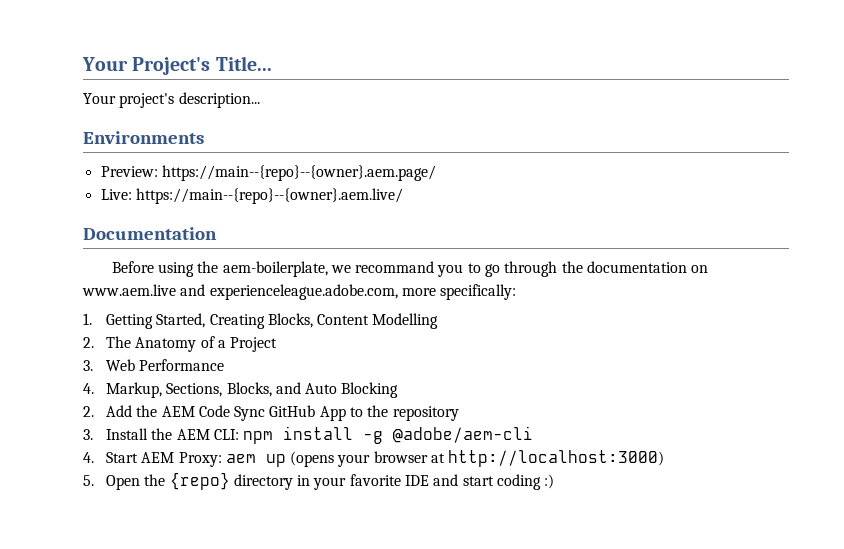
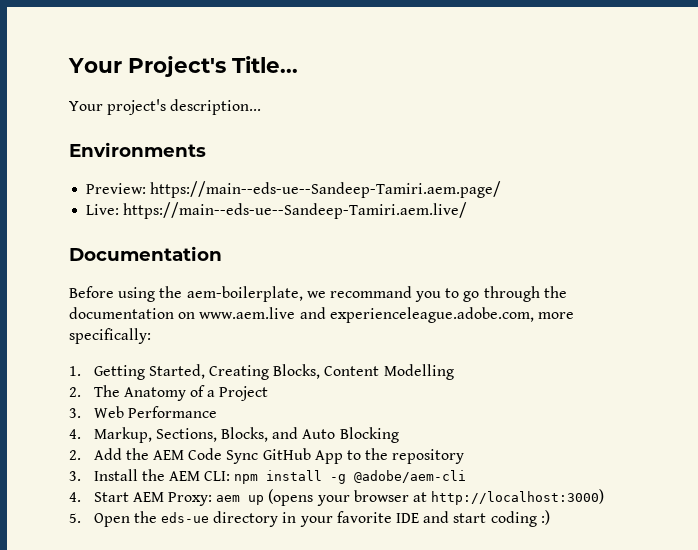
- Preview: https://main--{repo}--{owner}.aem.page/
+ Preview: https://main--eds-ue--Sandeep-Tamiri.aem.page/
- Live: https://main--{repo}--{owner}.aem.live/
+ Live: https://main--eds-ue--Sandeep-Tamiri.aem.live/
- 5. Open the {repo} directory in your favorite IDE and start coding :)
+ 5. Open the eds-ue directory in your favorite IDE and start coding :)

